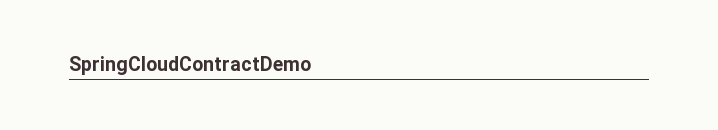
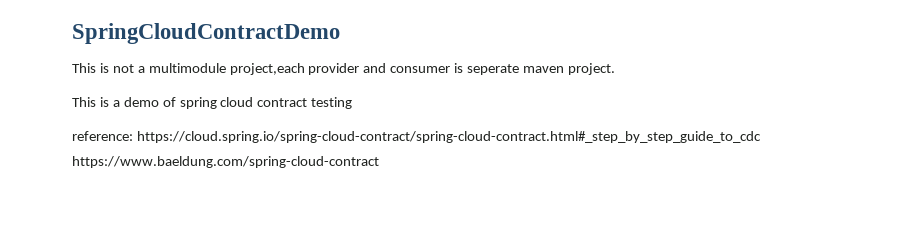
+ This is not a multimodule project,each provider and consumer is seperate maven project.
+ This is a demo of spring cloud contract testing
+ reference: https://cloud.spring.io/spring-cloud-contract/spring-cloud-contract.html#_step_by_step_guide_to_cdc https://www.baeldung.com/spring-cloud-contract

